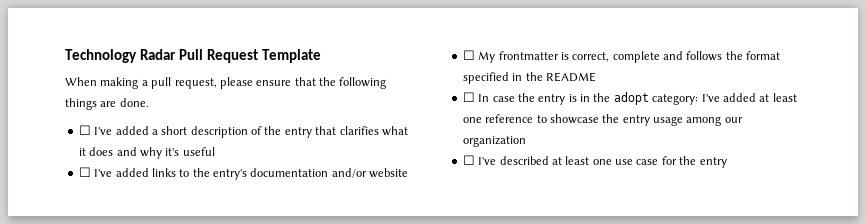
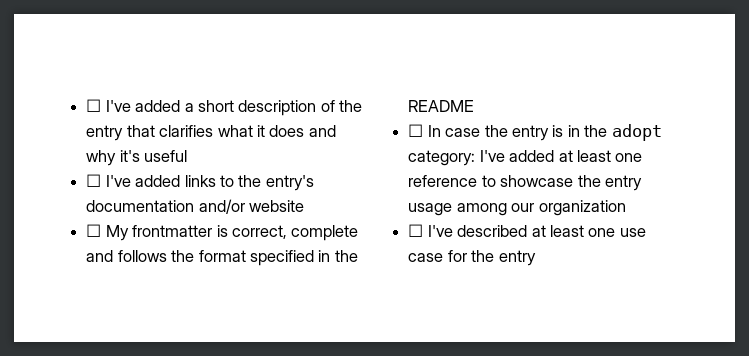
- Technology Radar Pull Request Template
- When making a pull request, please ensure that the following things are done.

